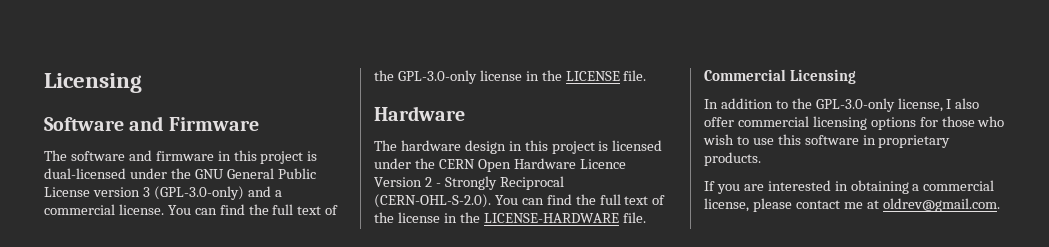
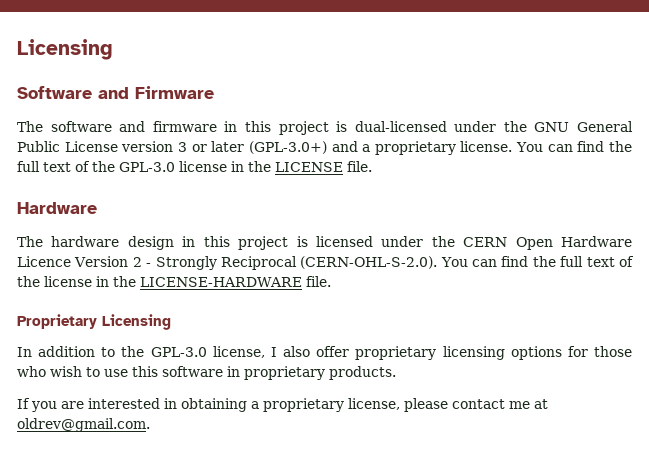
- The software and firmware in this project is dual-licensed under the GNU General Public License version 3 (GPL-3.0-only) and a commercial license.
+ The software and firmware in this project is dual-licensed under the GNU General Public License version 3 or later (GPL-3.0+) and a proprietary license.
- You can find the full text of the GPL-3.0-only license in the LICENSE file.
+ You can find the full text of the GPL-3.0 license in the LICENSE file.
- Commercial Licensing
+ Proprietary Licensing
- In addition to the GPL-3.0-only license, I also offer commercial licensing options for those who wish to use this software in proprietary products.
+ In addition to the GPL-3.0 license, I also offer proprietary licensing options for those who wish to use this software in proprietary products.
- If you are interested in obtaining a commercial license, please contact me at oldrev@gmail.com.
+ If you are interested in obtaining a proprietary license, please contact me at oldrev@gmail.com.

